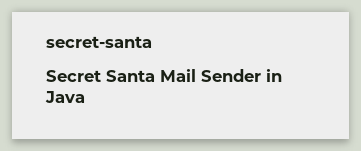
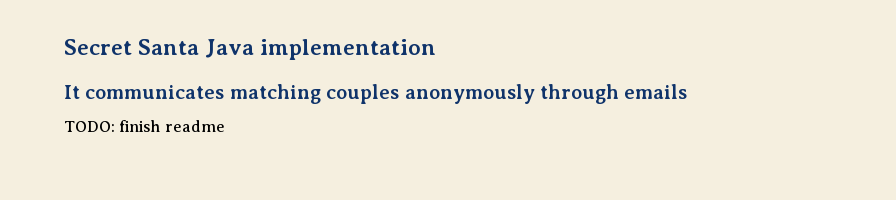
- secret-santa
- Secret Santa Mail Sender in Java
+ Secret Santa Java implementation
+ It communicates matching couples anonymously through emails
+ TODO: finish readme

